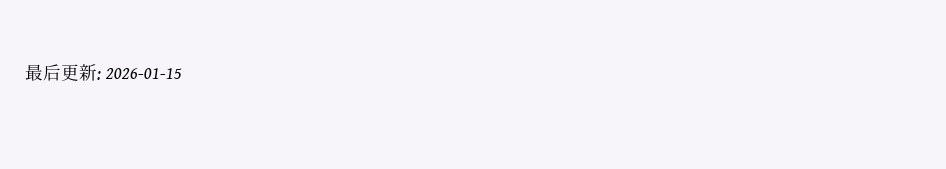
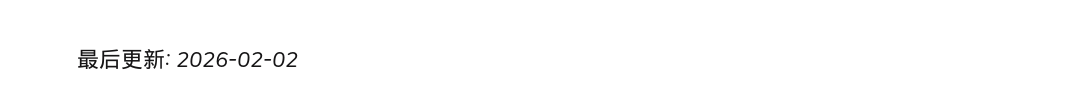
- 最后更新: 2026-01-15
+ 最后更新: 2026-02-02

